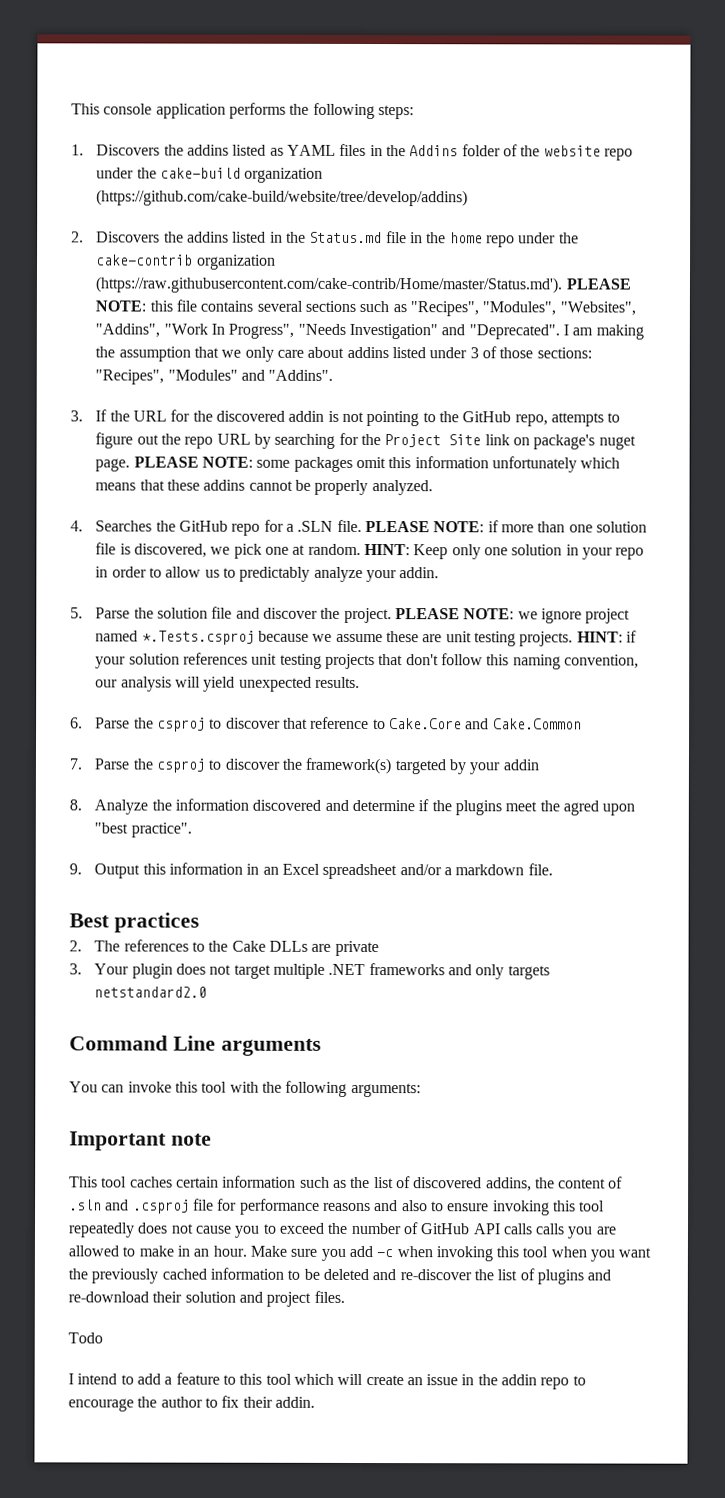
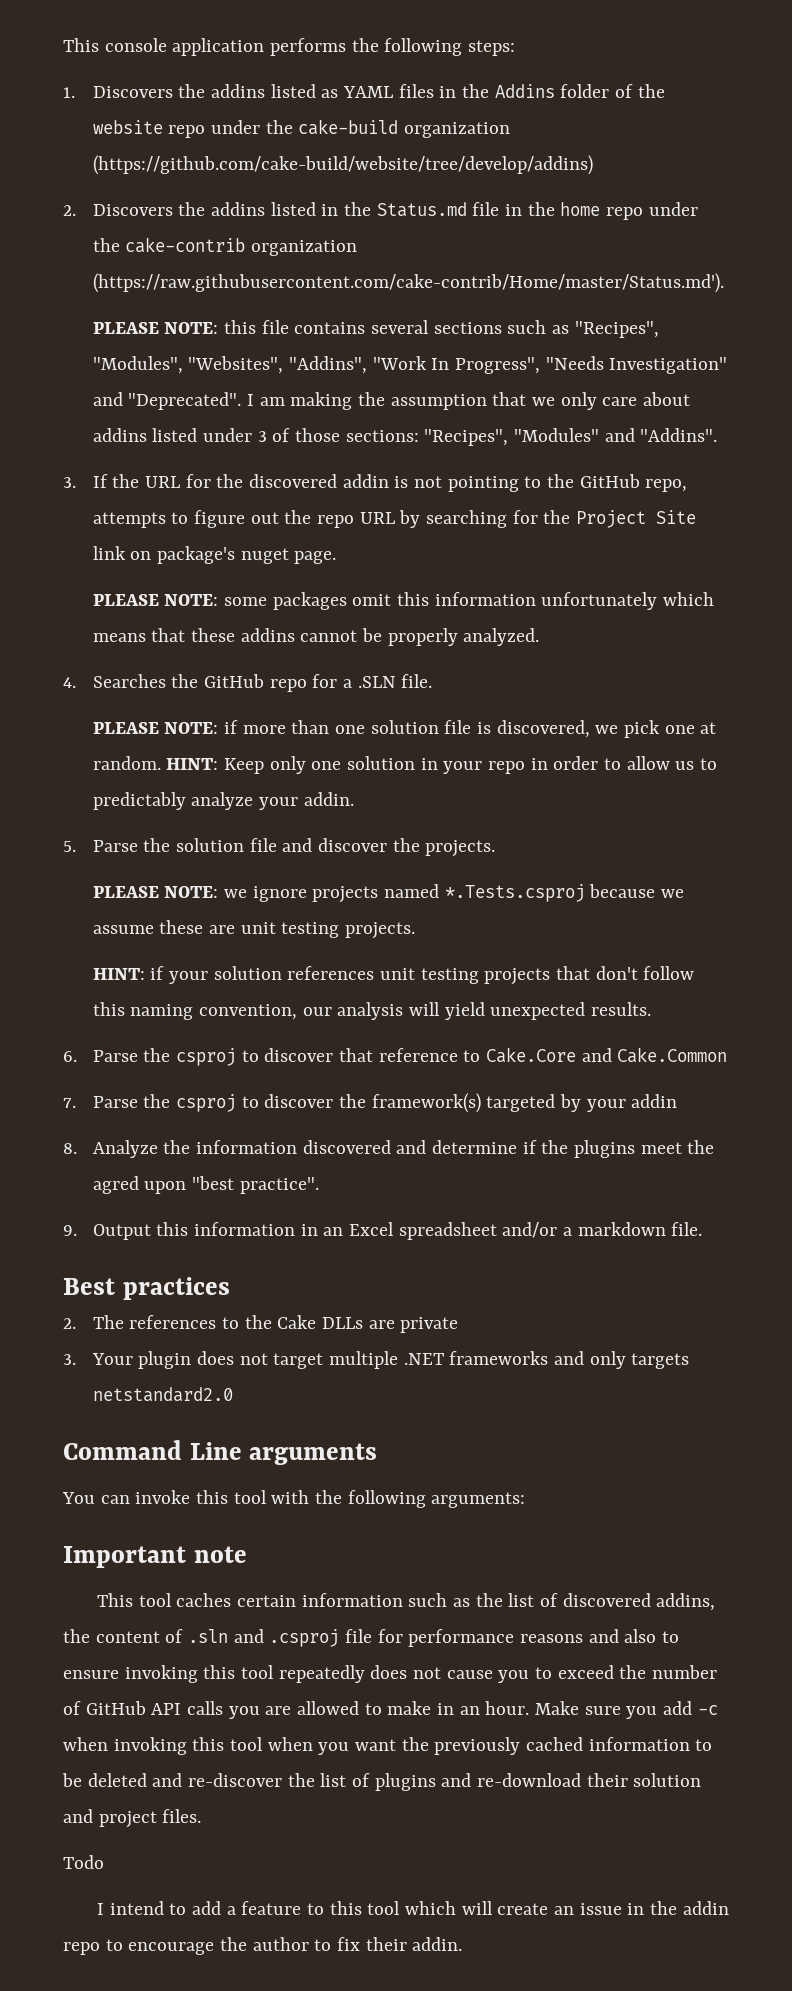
- 2. Discovers the addins listed in the Status.md file in the home repo under the cake-contrib organization (https://raw.githubusercontent.com/cake-contrib/Home/master/Status.md'). PLEASE NOTE: this file contains several sections such as "Recipes", "Modules", "Websites", "Addins", "Work In Progress", "Needs Investigation" and "Deprecated".
+ 2. Discovers the addins listed in the Status.md file in the home repo under the cake-contrib organization (https://raw.githubusercontent.com/cake-contrib/Home/master/Status.md').
+ PLEASE NOTE: this file contains several sections such as "Recipes", "Modules", "Websites", "Addins", "Work In Progress", "Needs Investigation" and "Deprecated".
- 3. If the URL for the discovered addin is not pointing to the GitHub repo, attempts to figure out the repo URL by searching for the Project Site link on package's nuget page. PLEASE NOTE: some packages omit this information unfortunately which means that these addins cannot be properly analyzed.
+ 3. If the URL for the discovered addin is not pointing to the GitHub repo, attempts to figure out the repo URL by searching for the Project Site link on package's nuget page.
+ PLEASE NOTE: some packages omit this information unfortunately which means that these addins cannot be properly analyzed.
- 4. Searches the GitHub repo for a .SLN file. PLEASE NOTE: if more than one solution file is discovered, we pick one at random.
+ 4. Searches the GitHub repo for a .SLN file.
+ PLEASE NOTE: if more than one solution file is discovered, we pick one at random.
- 5. Parse the solution file and discover the project. PLEASE NOTE: we ignore project named *.Tests.csproj because we assume these are unit testing projects. HINT: if your solution references unit testing projects that don't follow this naming convention, our analysis will yield unexpected results.
+ 5. Parse the solution file and discover the projects.
+ PLEASE NOTE: we ignore projects named *.Tests.csproj because we assume these are unit testing projects.
+ HINT: if your solution references unit testing projects that don't follow this naming convention, our analysis will yield unexpected results.
- This tool caches certain information such as the list of discovered addins, the content of .sln and .csproj file for performance reasons and also to ensure invoking this tool repeatedly does not cause you to exceed the number of GitHub API calls calls you are allowed to make in an hour.
+ This tool caches certain information such as the list of discovered addins, the content of .sln and .csproj file for performance reasons and also to ensure invoking this tool repeatedly does not cause you to exceed the number of GitHub API calls you are allowed to make in an hour.

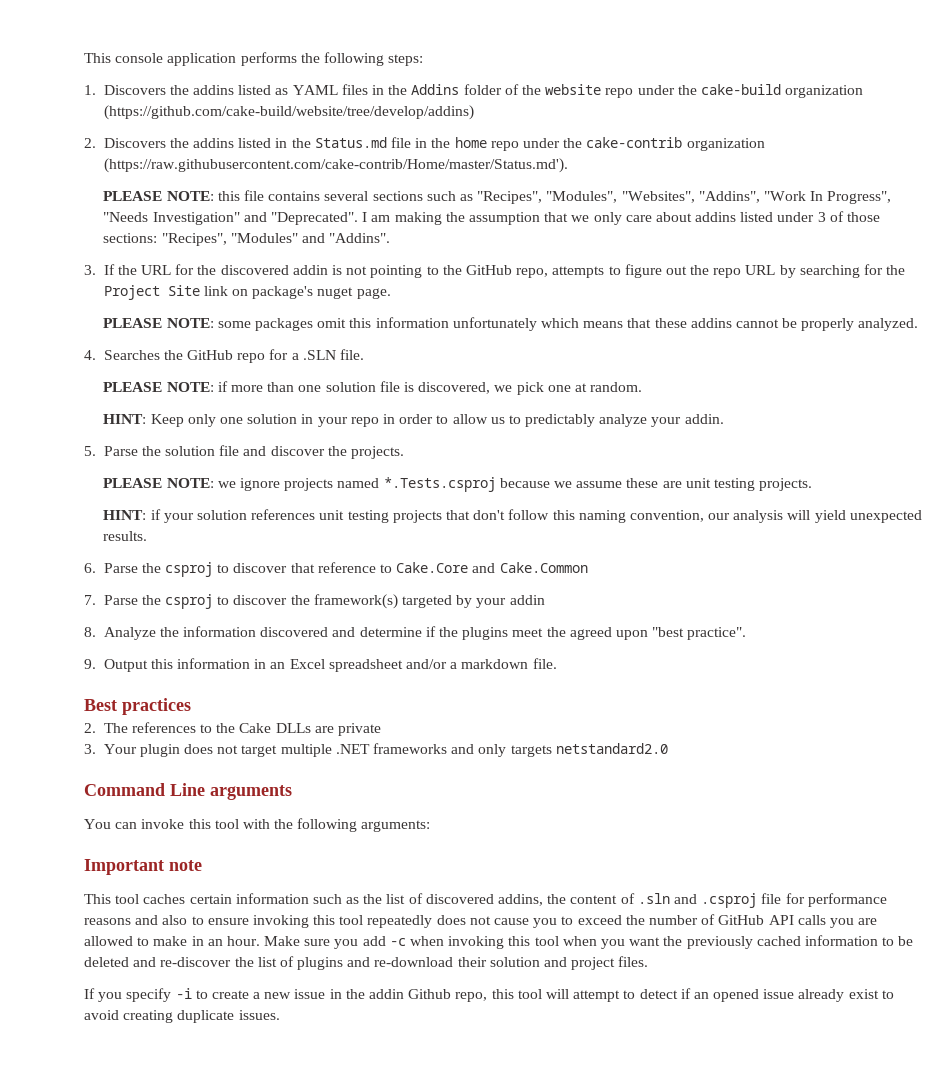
- PLEASE NOTE: if more than one solution file is discovered, we pick one at random. HINT: Keep only one solution in your repo in order to allow us to predictably analyze your addin.
+ PLEASE NOTE: if more than one solution file is discovered, we pick one at random.
+ HINT: Keep only one solution in your repo in order to allow us to predictably analyze your addin.
- 8. Analyze the information discovered and determine if the plugins meet the agred upon "best practice".
+ 8. Analyze the information discovered and determine if the plugins meet the agreed upon "best practice".
- Todo
- I intend to add a feature to this tool which will create an issue in the addin repo to encourage the author to fix their addin.
+ If you specify -i to create a new issue in the addin Github repo, this tool will attempt to detect if an opened issue already exist to avoid creating duplicate issues.

